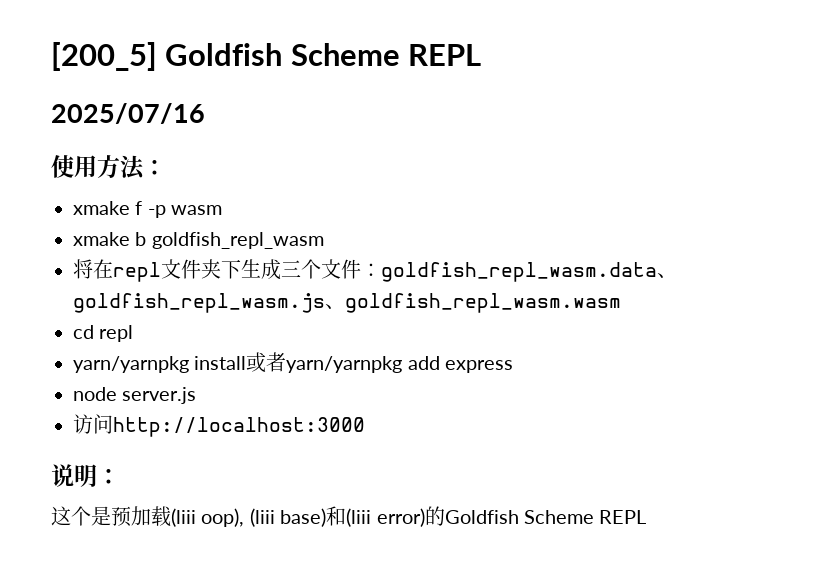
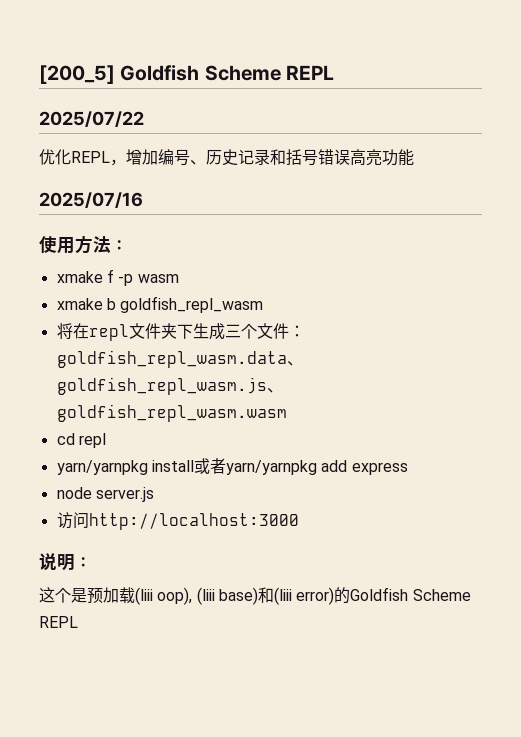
+ 2025/07/22
+ 优化REPL，增加编号、历史记录和括号错误高亮功能

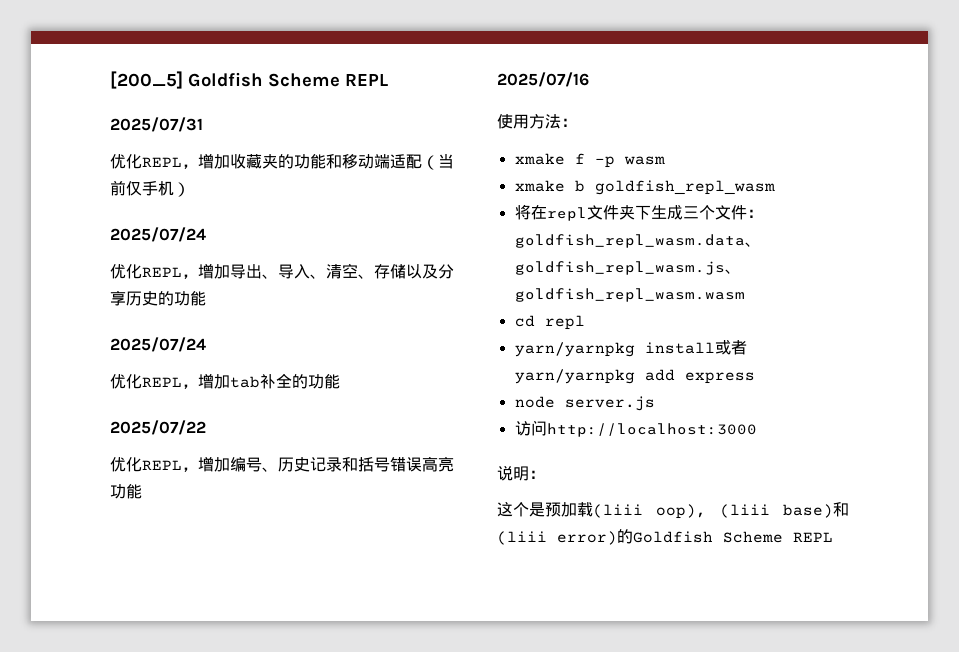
+ 2025/07/31
+ 优化REPL，增加收藏夹的功能和移动端适配（当前仅手机）
+ 2025/07/24
+ 优化REPL，增加导出、导入、清空、存储以及分享历史的功能
+ 2025/07/24
+ 优化REPL，增加tab补全的功能

